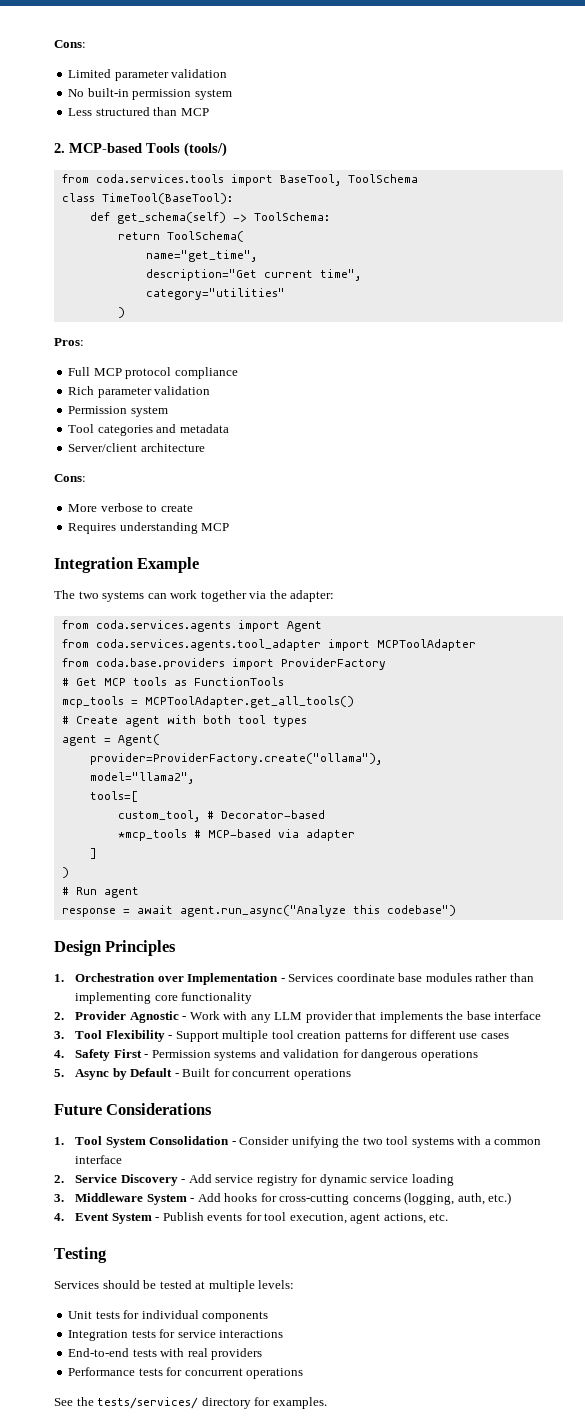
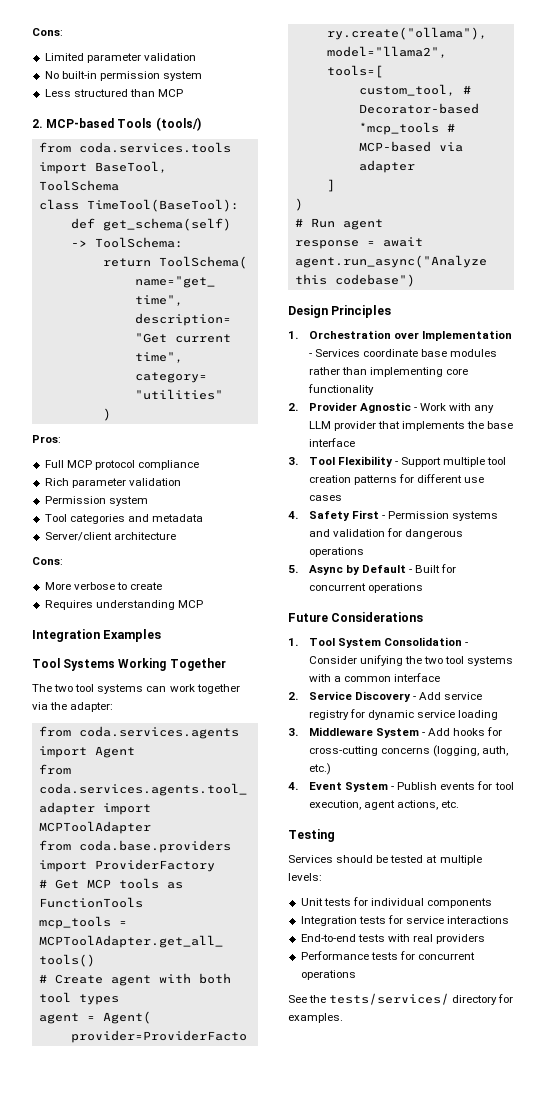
- Integration Example
+ Integration Examples
+ Tool Systems Working Together
- The two systems can work together via the adapter:
+ The two tool systems can work together via the adapter:

